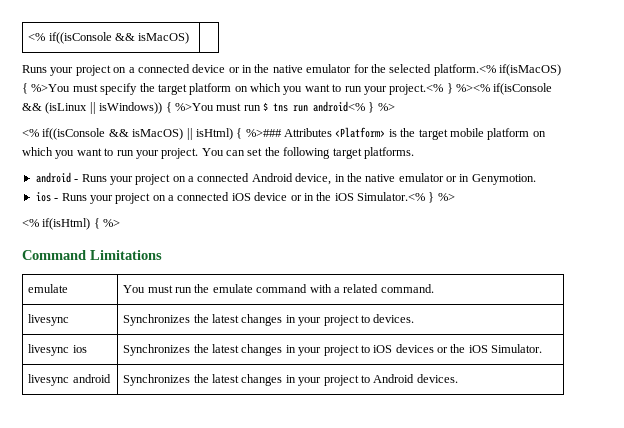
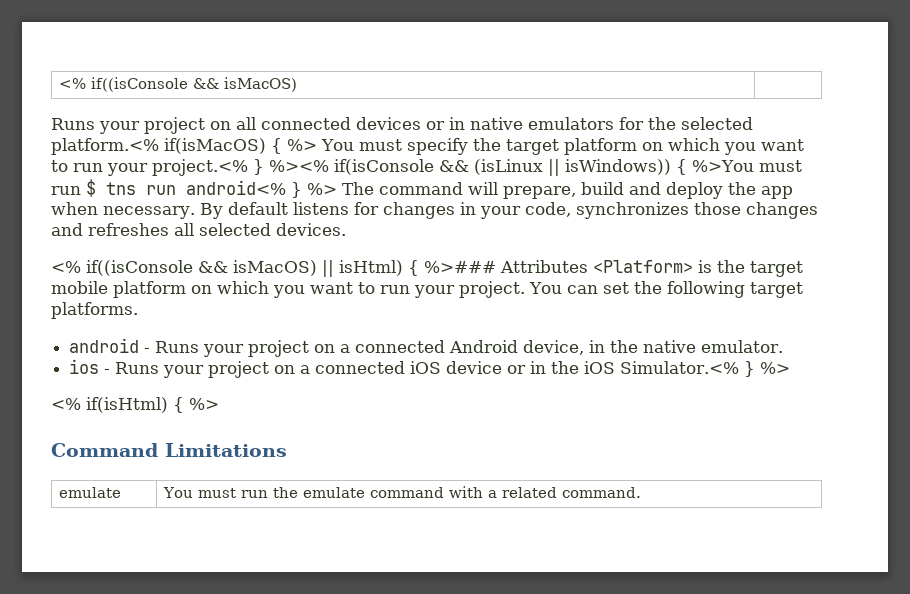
- Runs your project on a connected device or in the native emulator for the selected platform.<% if(isMacOS) { %>You must specify the target platform on which you want to run your project.<% } %><% if(isConsole && (isLinux || isWindows)) { %>You must run $ tns run android<% } %>
+ Runs your project on all connected devices or in native emulators for the selected platform.<% if(isMacOS) { %> You must specify the target platform on which you want to run your project.<% } %><% if(isConsole && (isLinux || isWindows)) { %>You must run $ tns run android<% } %> The command will prepare, build and deploy the app when necessary. By default listens for changes in your code, synchronizes those changes and refreshes all selected devices.
- android - Runs your project on a connected Android device, in the native emulator or in Genymotion.
+ android - Runs your project on a connected Android device, in the native emulator.
- livesync | Synchronizes the latest changes in your project to devices.
- livesync ios | Synchronizes the latest changes in your project to iOS devices or the iOS Simulator.
- livesync android | Synchronizes the latest changes in your project to Android devices.

